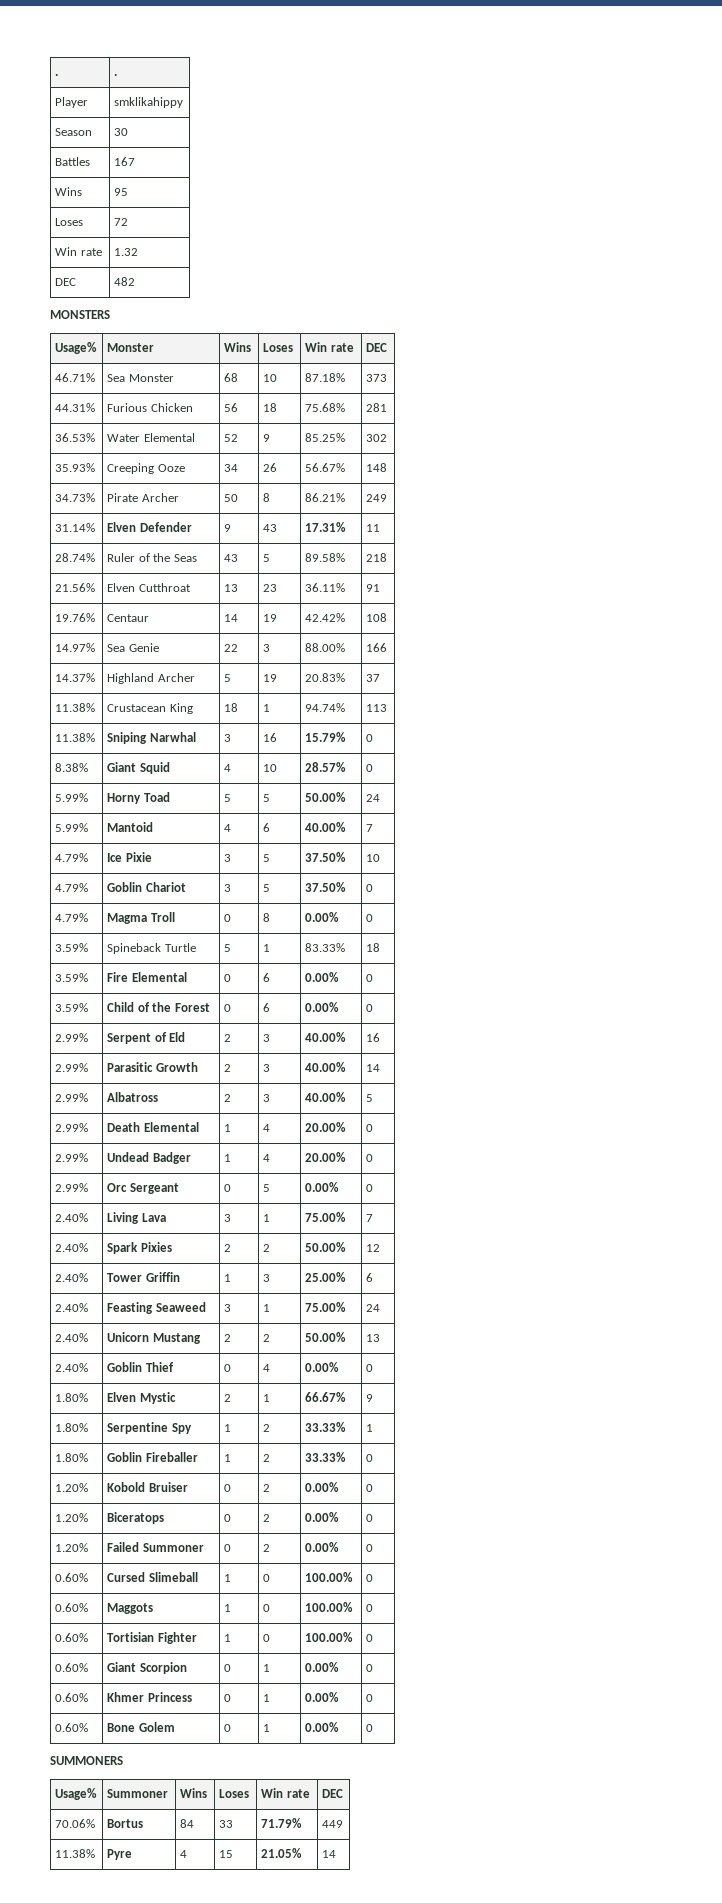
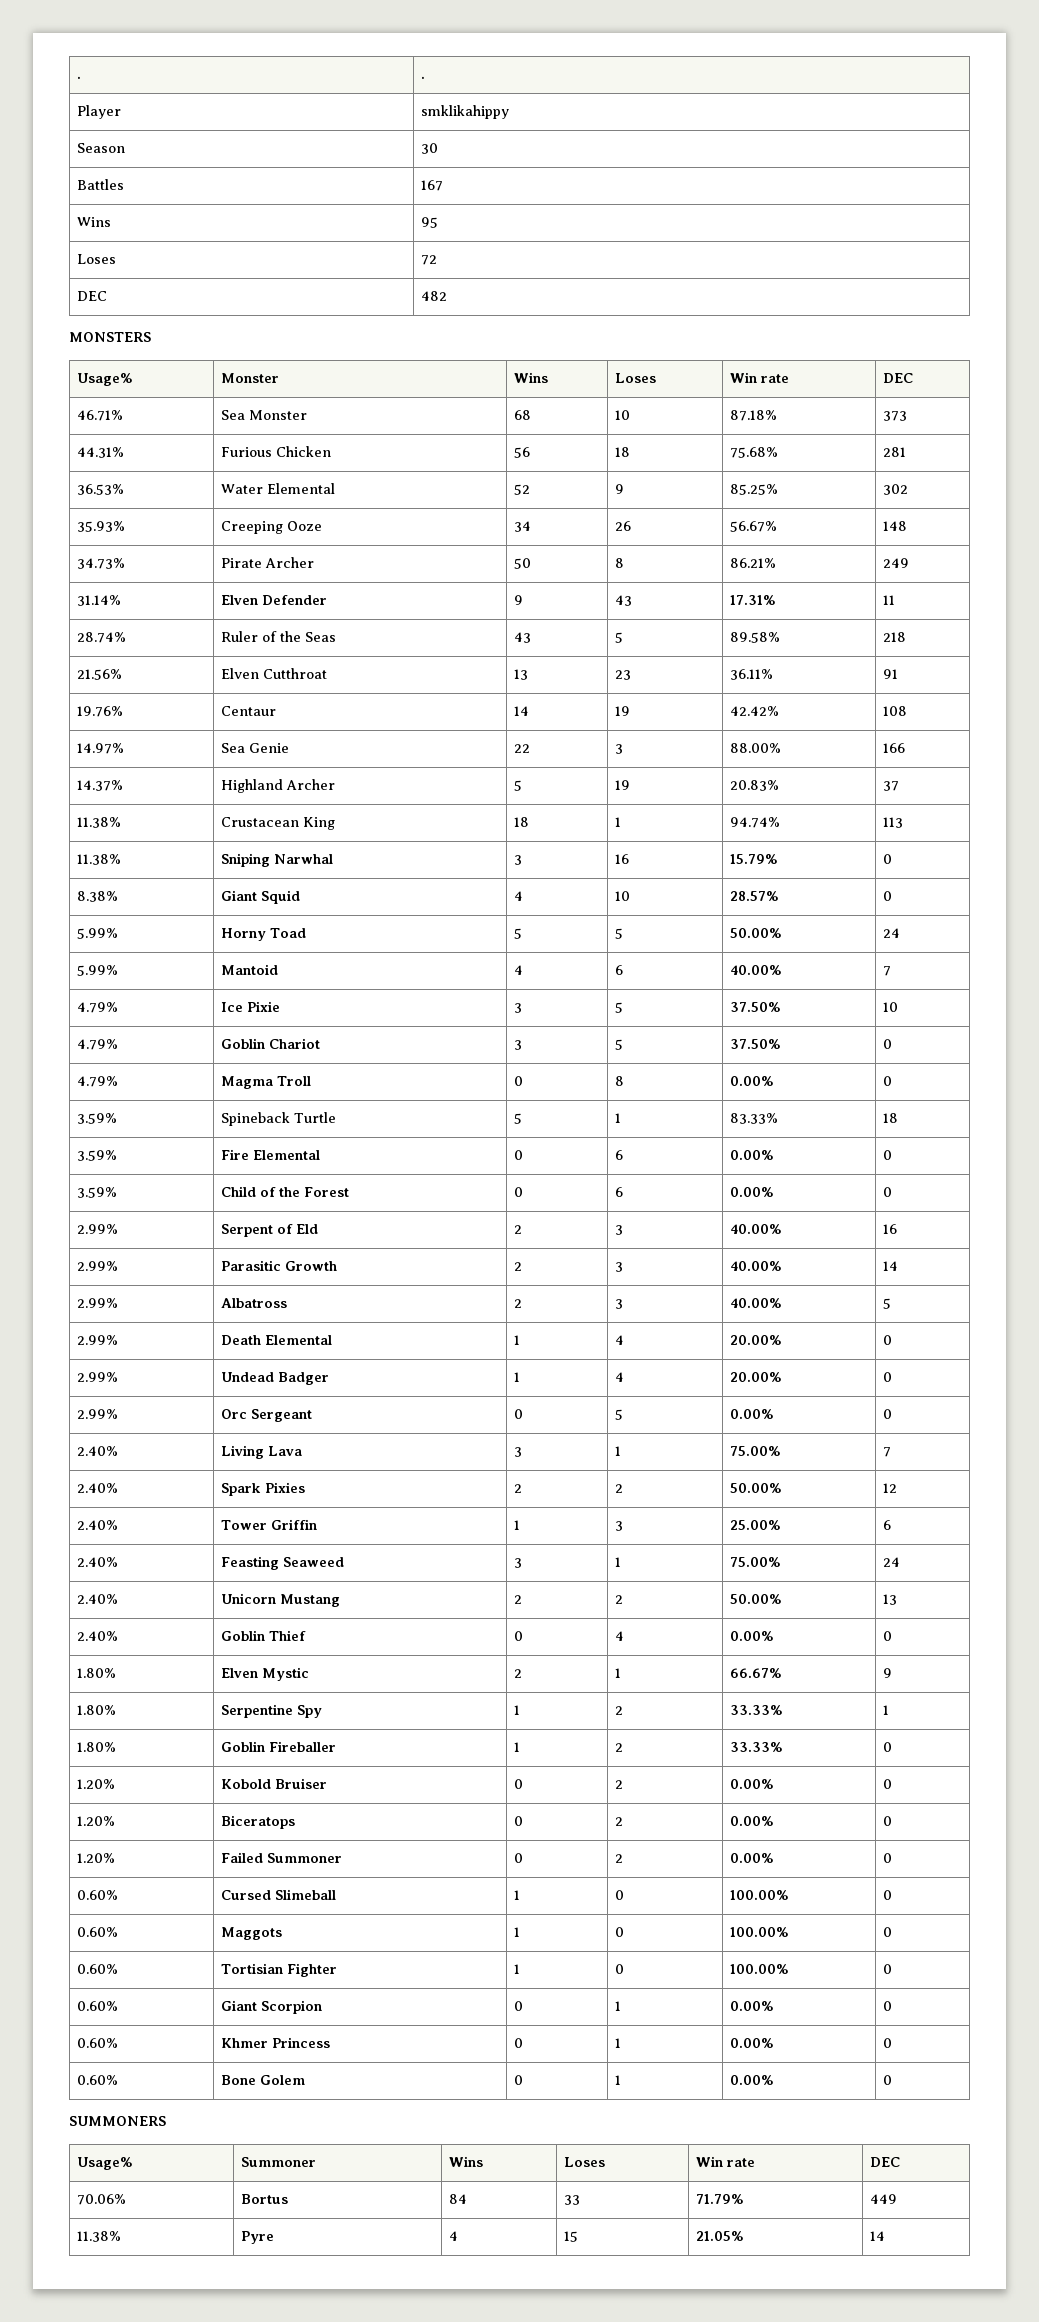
- Win rate | 1.32

